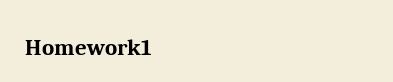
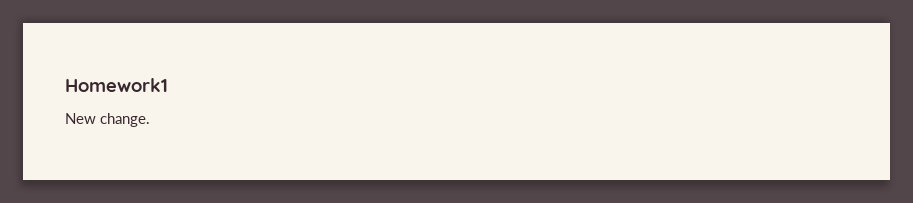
+ New change.

